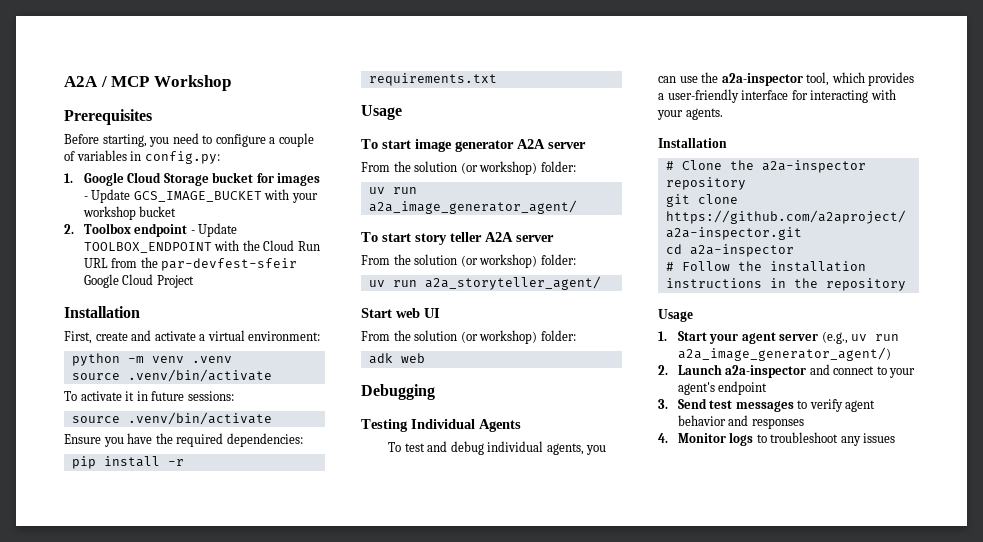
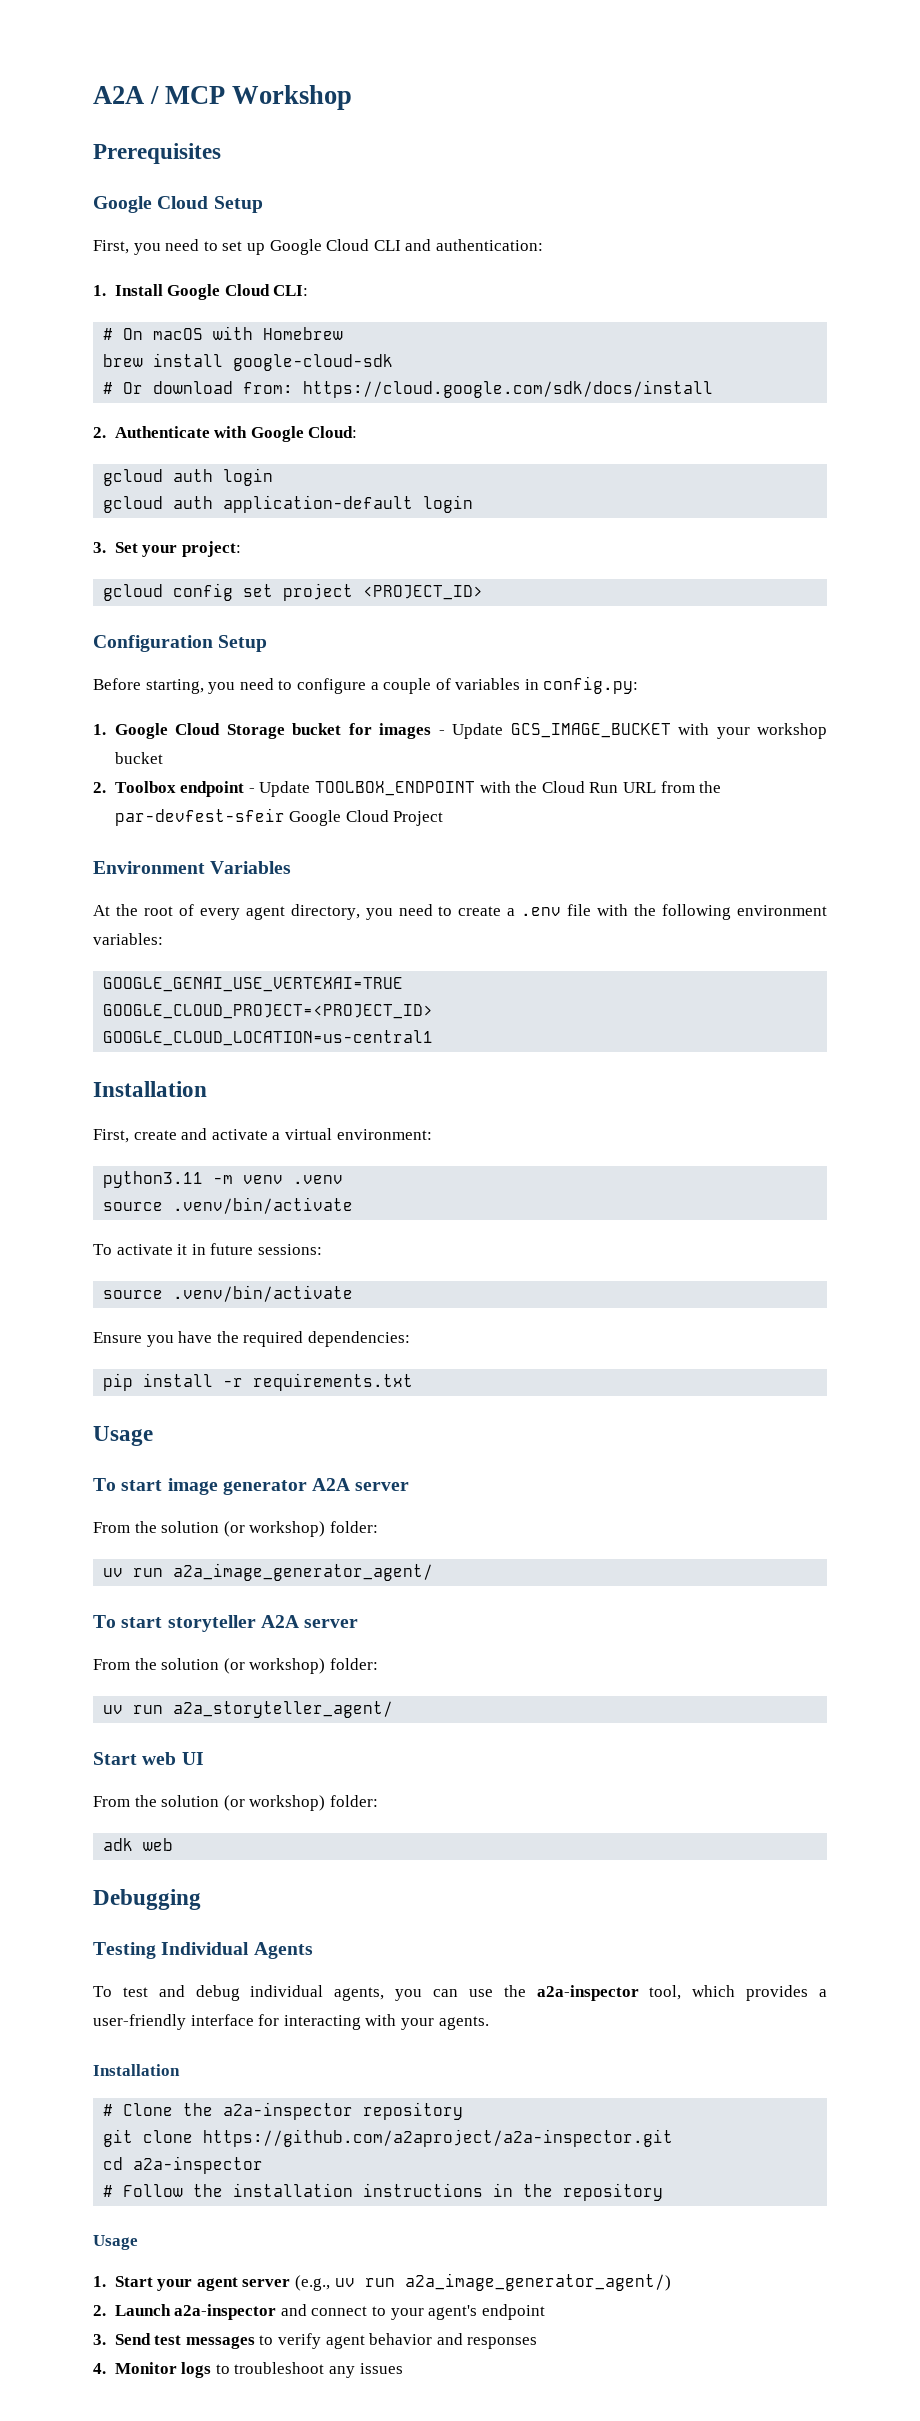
+ Google Cloud Setup
+ First, you need to set up Google Cloud CLI and authentication:
+ 1. Install Google Cloud CLI:
+ # On macOS with Homebrew
+ brew install google-cloud-sdk
+ # Or download from: https://cloud.google.com/sdk/docs/install
+ 2. Authenticate with Google Cloud:
+ gcloud auth login
+ gcloud auth application-default login
+ 3. Set your project:
+ gcloud config set project <PROJECT_ID>
+ Configuration Setup
+ Environment Variables
+ At the root of every agent directory, you need to create a .env file with the following environment variables:
+ GOOGLE_GENAI_USE_VERTEXAI=TRUE
+ GOOGLE_CLOUD_PROJECT=<PROJECT_ID>
+ GOOGLE_CLOUD_LOCATION=us-central1
- python -m venv .venv
+ python3.11 -m venv .venv
- To start story teller A2A server
+ To start storyteller A2A server

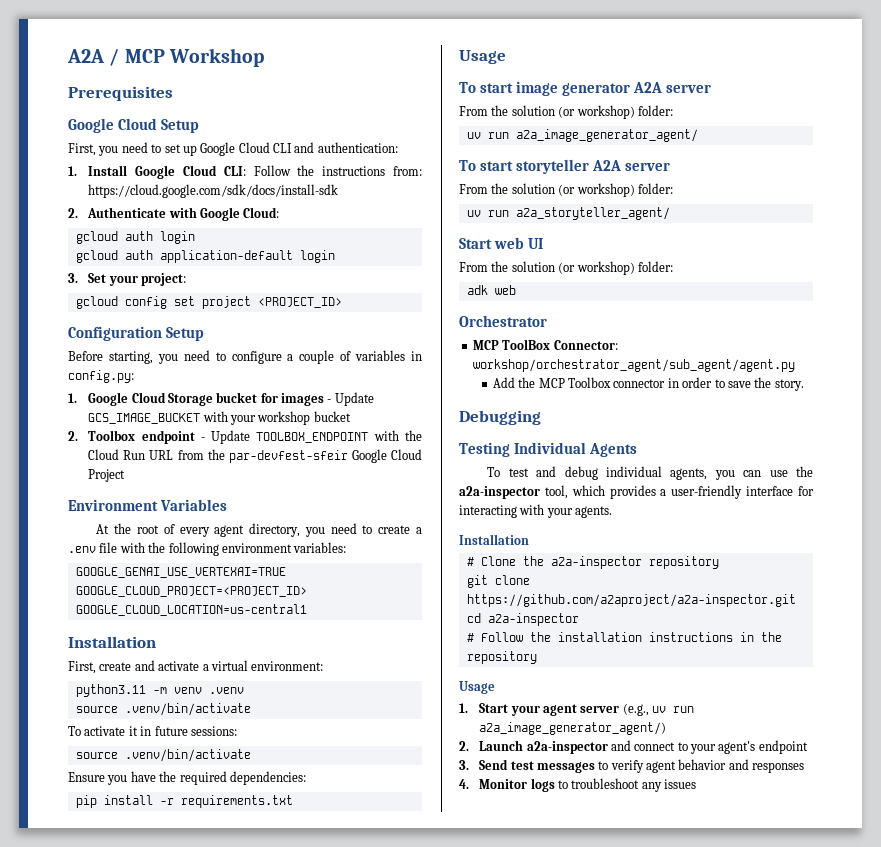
- 1. Install Google Cloud CLI:
- # On macOS with Homebrew
- brew install google-cloud-sdk
- # Or download from: https://cloud.google.com/sdk/docs/install
+ 1. Install Google Cloud CLI: Follow the instructions from: https://cloud.google.com/sdk/docs/install-sdk
+ Orchestrator
+ MCP ToolBox Connector: workshop/orchestrator_agent/sub_agent/agent.py
+ Add the MCP Toolbox connector in order to save the story.

